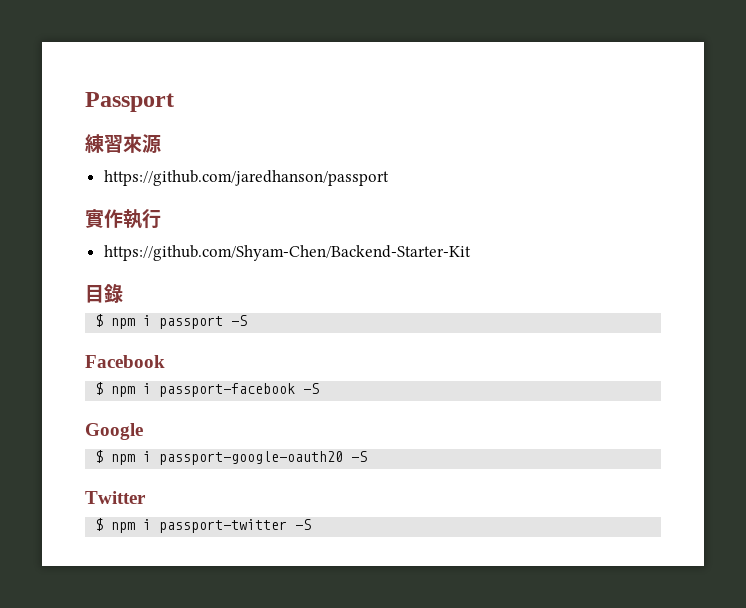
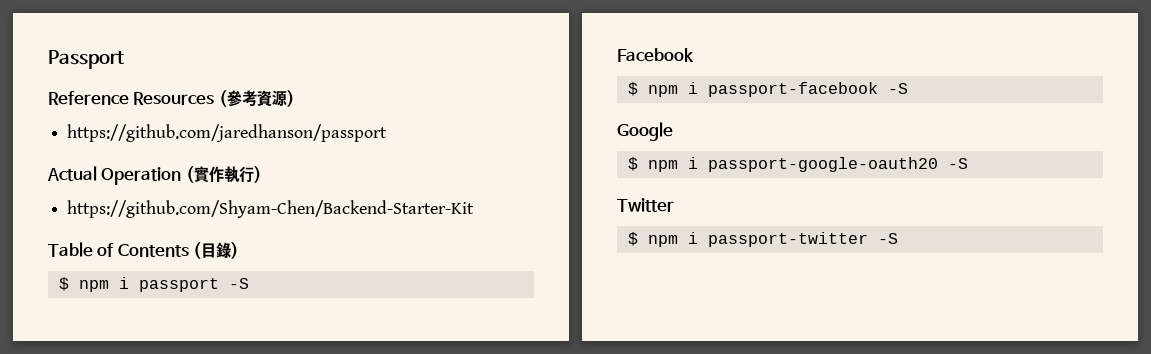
- 練習來源
+ Reference Resources (參考資源)
- 實作執行
+ Actual Operation (實作執行)
- 目錄
+ Table of Contents (目錄)

